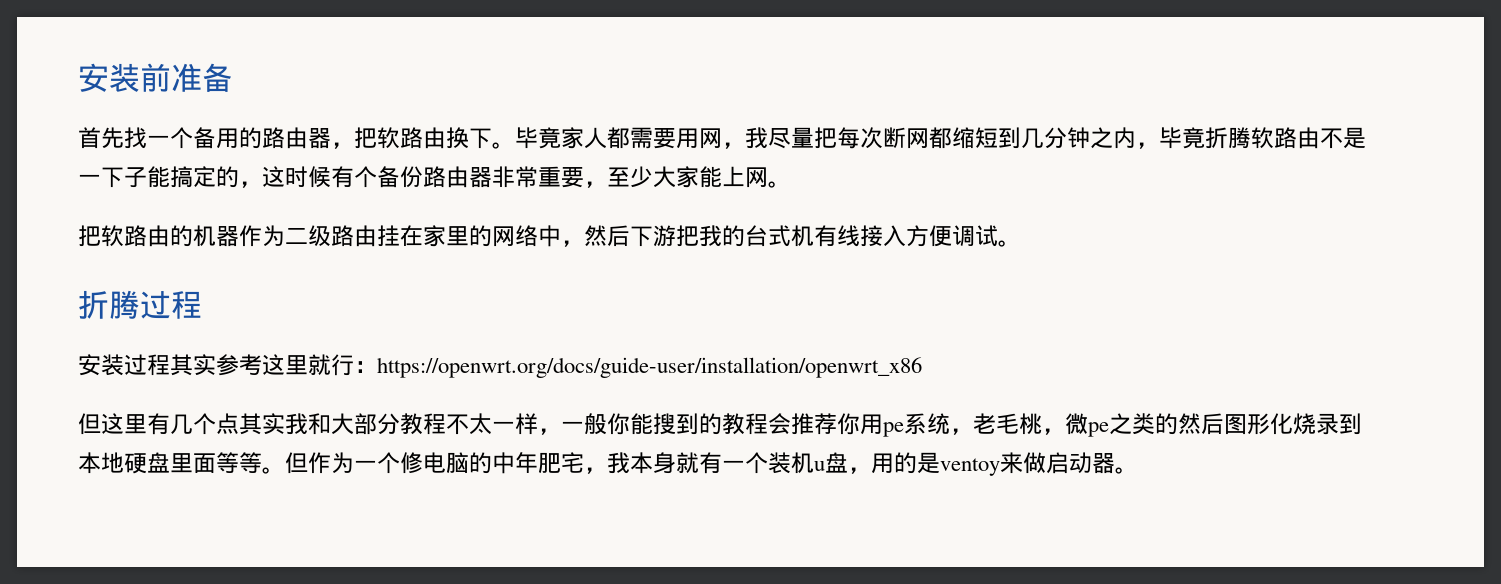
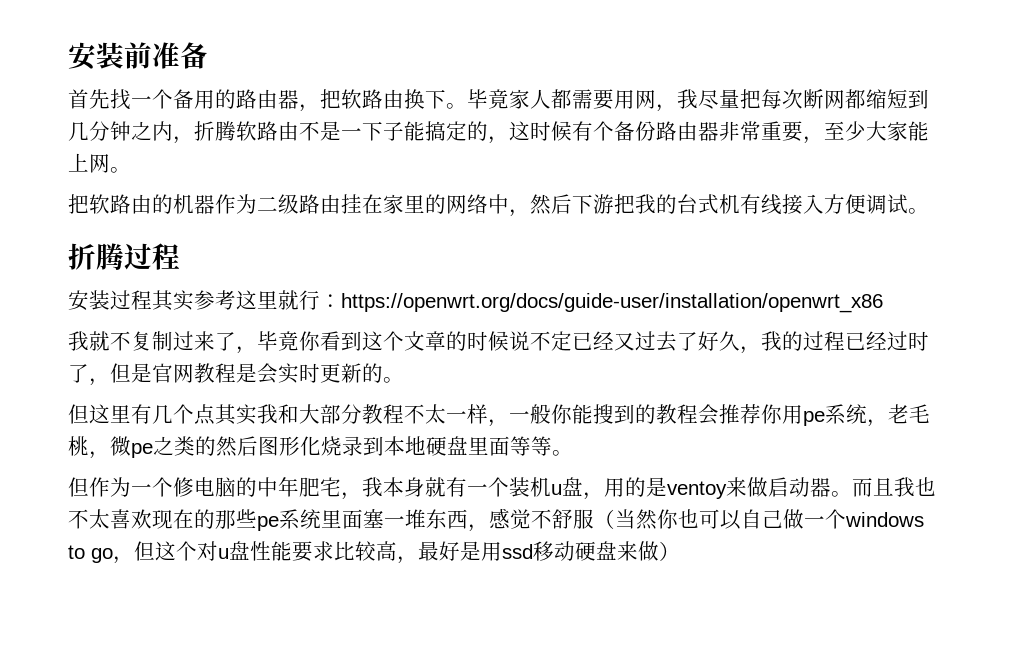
- 毕竟家人都需要用网，我尽量把每次断网都缩短到几分钟之内，毕竟折腾软路由不是一下子能搞定的，这时候有个备份路由器非常重要，至少大家能上网。
+ 毕竟家人都需要用网，我尽量把每次断网都缩短到几分钟之内，折腾软路由不是一下子能搞定的，这时候有个备份路由器非常重要，至少大家能上网。
+ 我就不复制过来了，毕竟你看到这个文章的时候说不定已经又过去了好久，我的过程已经过时了，但是官网教程是会实时更新的。
- 但这里有几个点其实我和大部分教程不太一样，一般你能搜到的教程会推荐你用pe系统，老毛桃，微pe之类的然后图形化烧录到本地硬盘里面等等。但作为一个修电脑的中年肥宅，我本身就有一个装机u盘，用的是ventoy来做启动器。
+ 但这里有几个点其实我和大部分教程不太一样，一般你能搜到的教程会推荐你用pe系统，老毛桃，微pe之类的然后图形化烧录到本地硬盘里面等等。
+ 但作为一个修电脑的中年肥宅，我本身就有一个装机u盘，用的是ventoy来做启动器。
+ 而且我也不太喜欢现在的那些pe系统里面塞一堆东西，感觉不舒服（当然你也可以自己做一个windows to go，但这个对u盘性能要求比较高，最好是用ssd移动硬盘来做）

